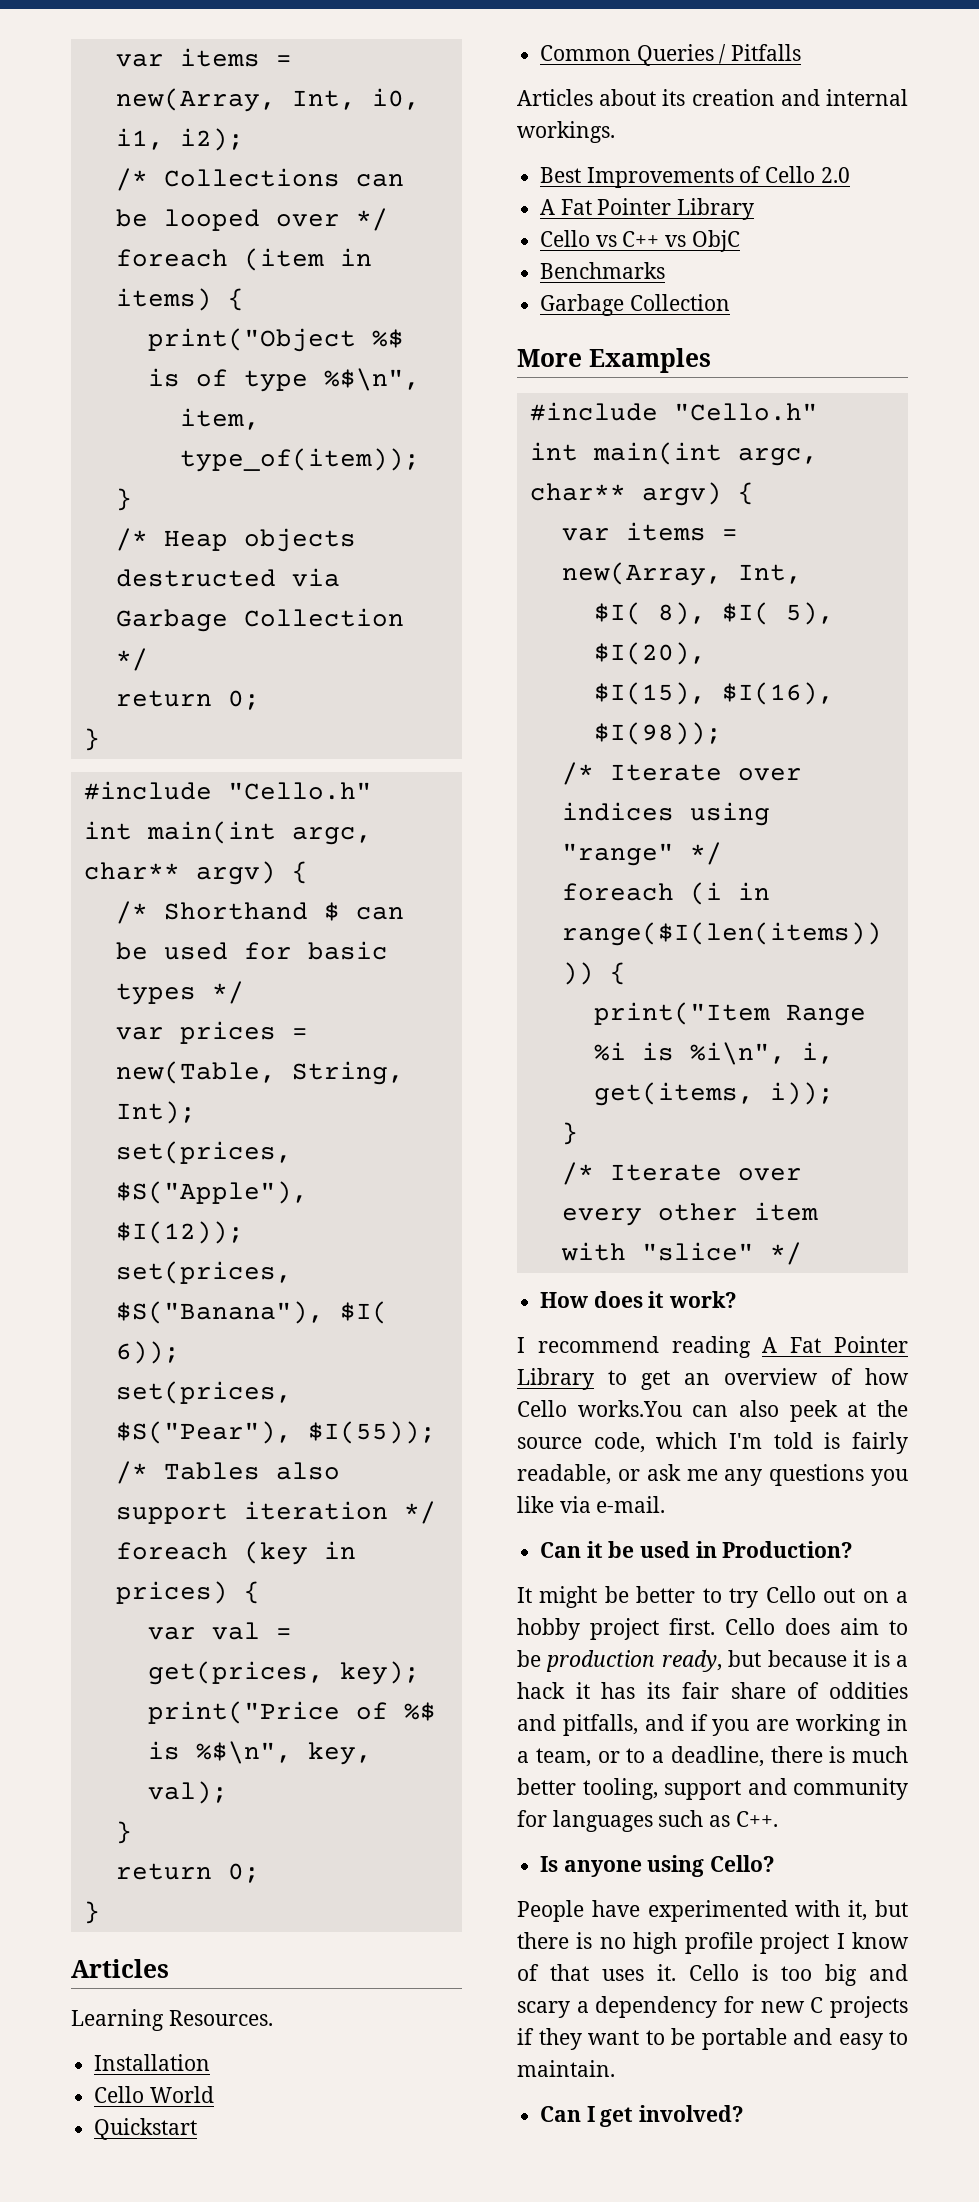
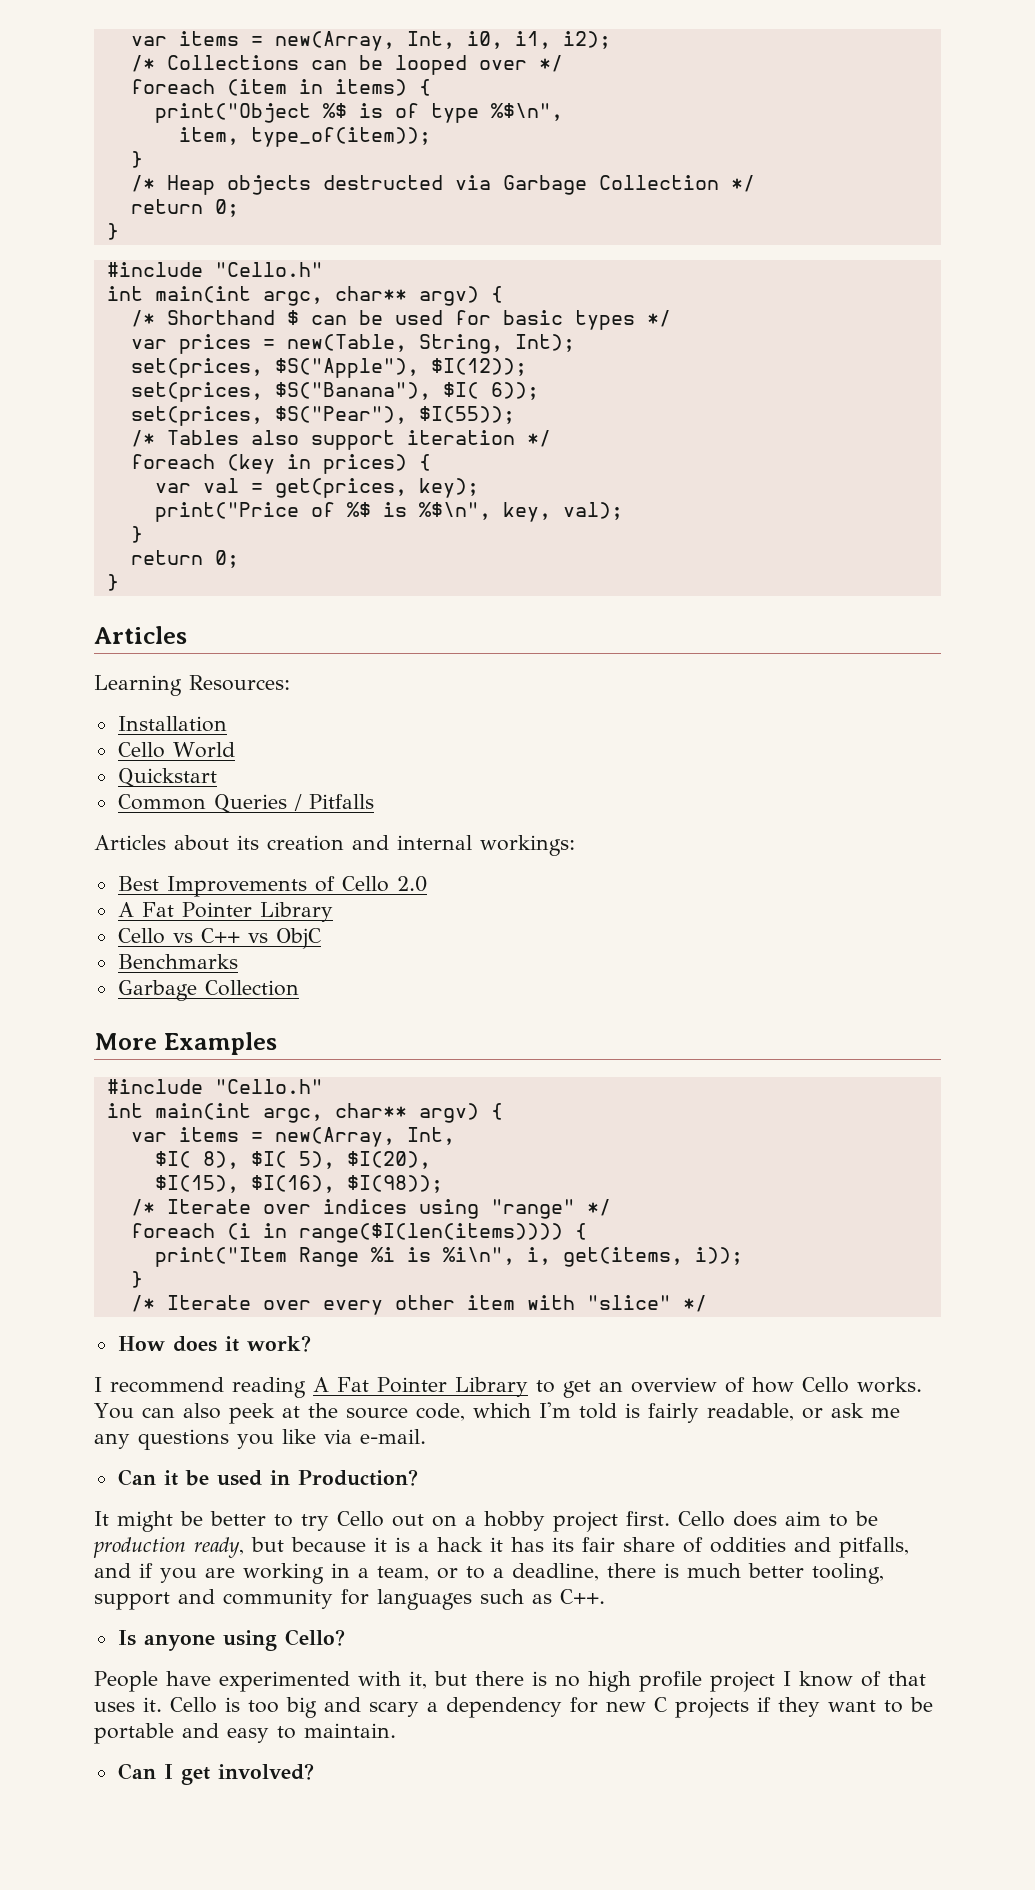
- Learning Resources.
+ Learning Resources:
- Articles about its creation and internal workings.
+ Articles about its creation and internal workings:
- I recommend reading A Fat Pointer Library to get an overview of how Cello works.You can also peek at the source code, which I'm told is fairly readable, or ask me any questions you like via e-mail.
+ I recommend reading A Fat Pointer Library to get an overview of how Cello works. You can also peek at the source code, which I'm told is fairly readable, or ask me any questions you like via e-mail.

